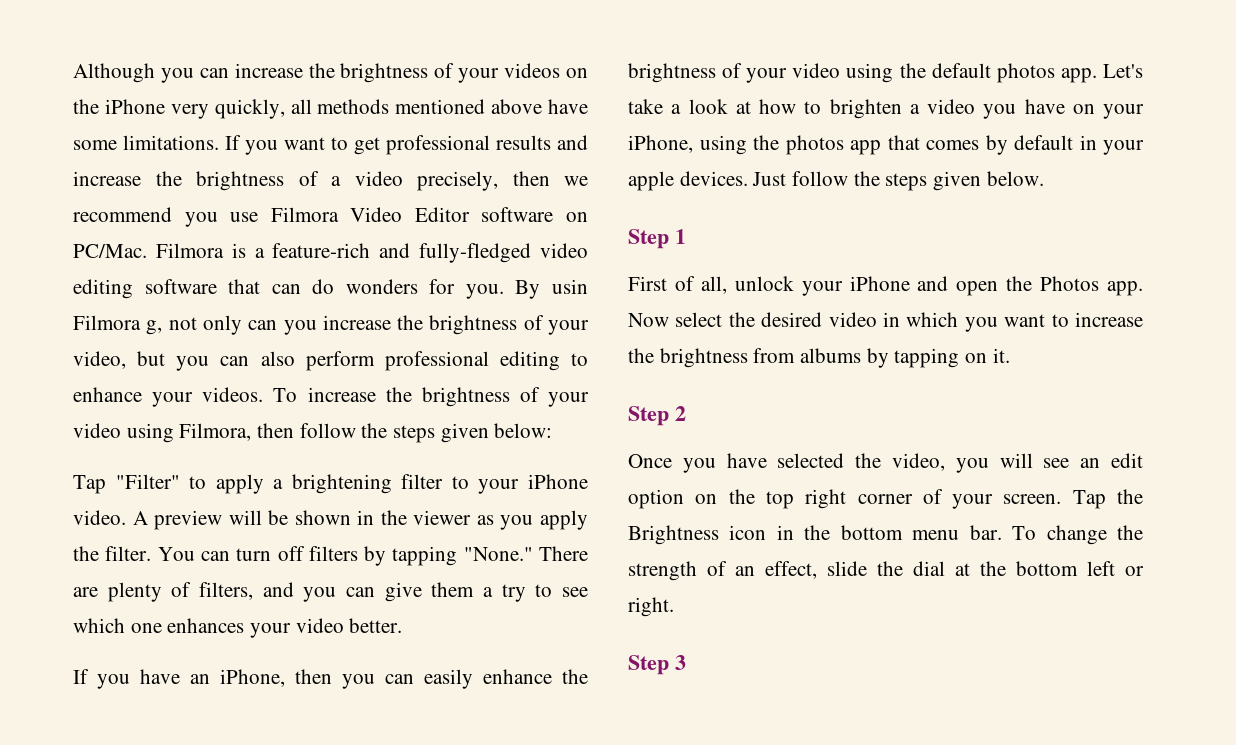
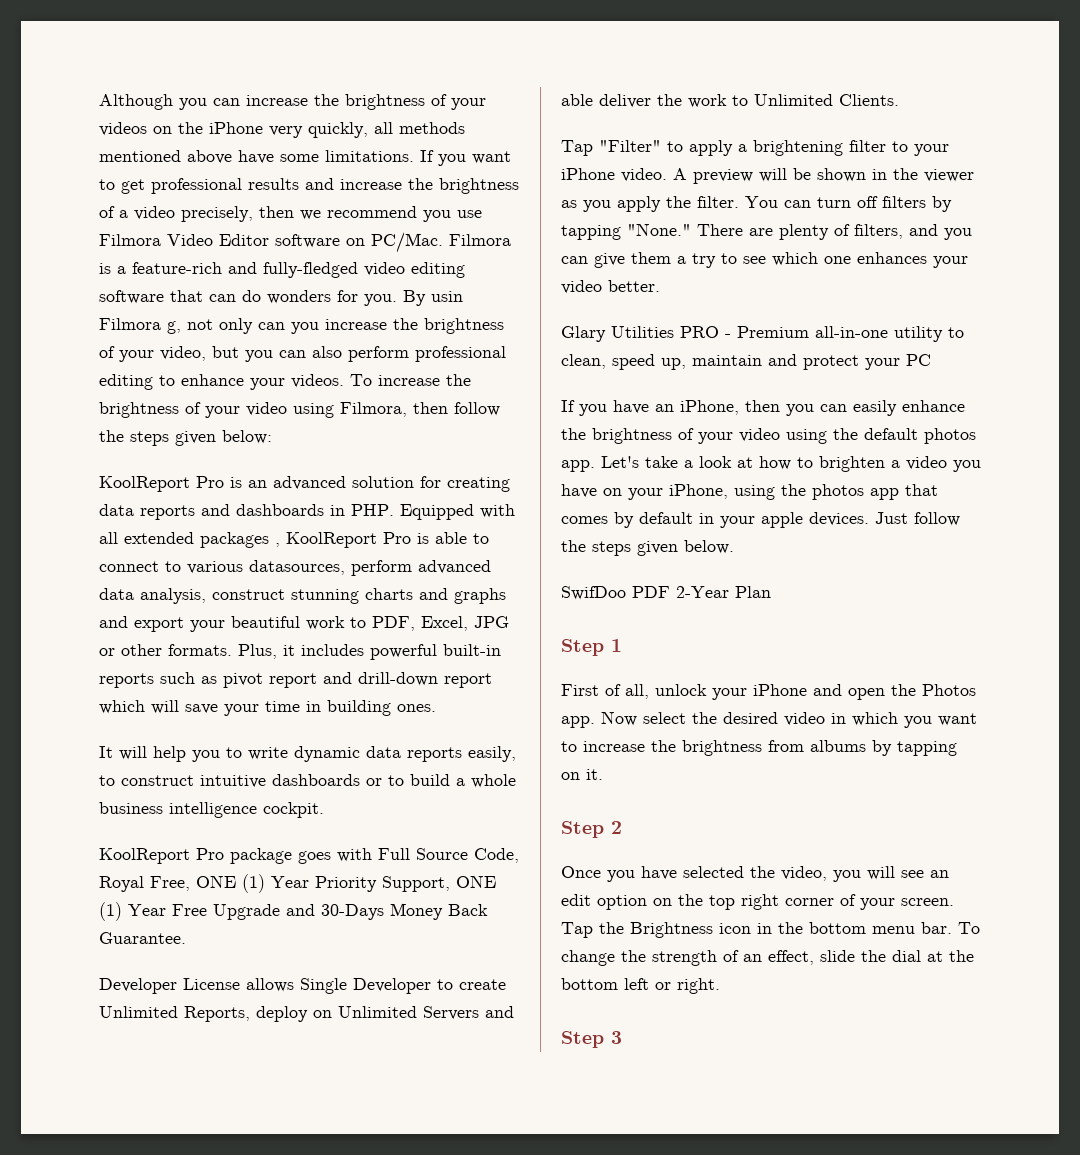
+ KoolReport Pro is an advanced solution for creating data reports and dashboards in PHP. Equipped with all extended packages , KoolReport Pro is able to connect to various datasources, perform advanced data analysis, construct stunning charts and graphs and export your beautiful work to PDF, Excel, JPG or other formats. Plus, it includes powerful built-in reports such as pivot report and drill-down report which will save your time in building ones.
+ It will help you to write dynamic data reports easily, to construct intuitive dashboards or to build a whole business intelligence cockpit.
+ KoolReport Pro package goes with Full Source Code, Royal Free, ONE (1) Year Priority Support, ONE (1) Year Free Upgrade and 30-Days Money Back Guarantee.
+ Developer License allows Single Developer to create Unlimited Reports, deploy on Unlimited Servers and able deliver the work to Unlimited Clients.
+ Glary Utilities PRO - Premium all-in-one utility to clean, speed up, maintain and protect your PC
+ SwifDoo PDF 2-Year Plan

